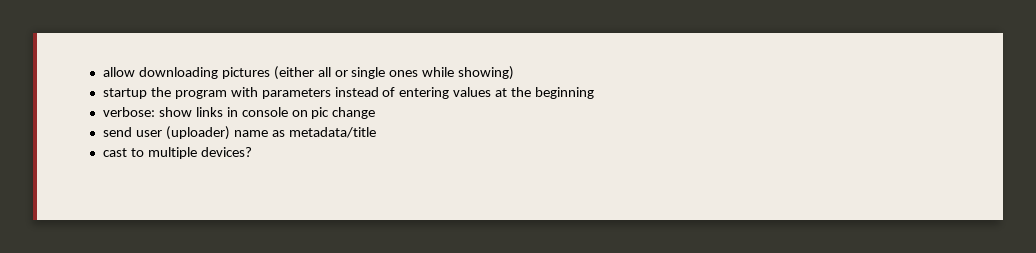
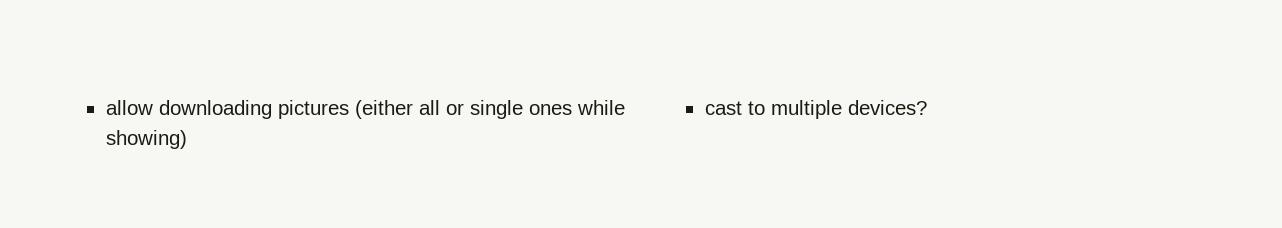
- startup the program with parameters instead of entering values at the beginning
- verbose: show links in console on pic change
- send user (uploader) name as metadata/title

